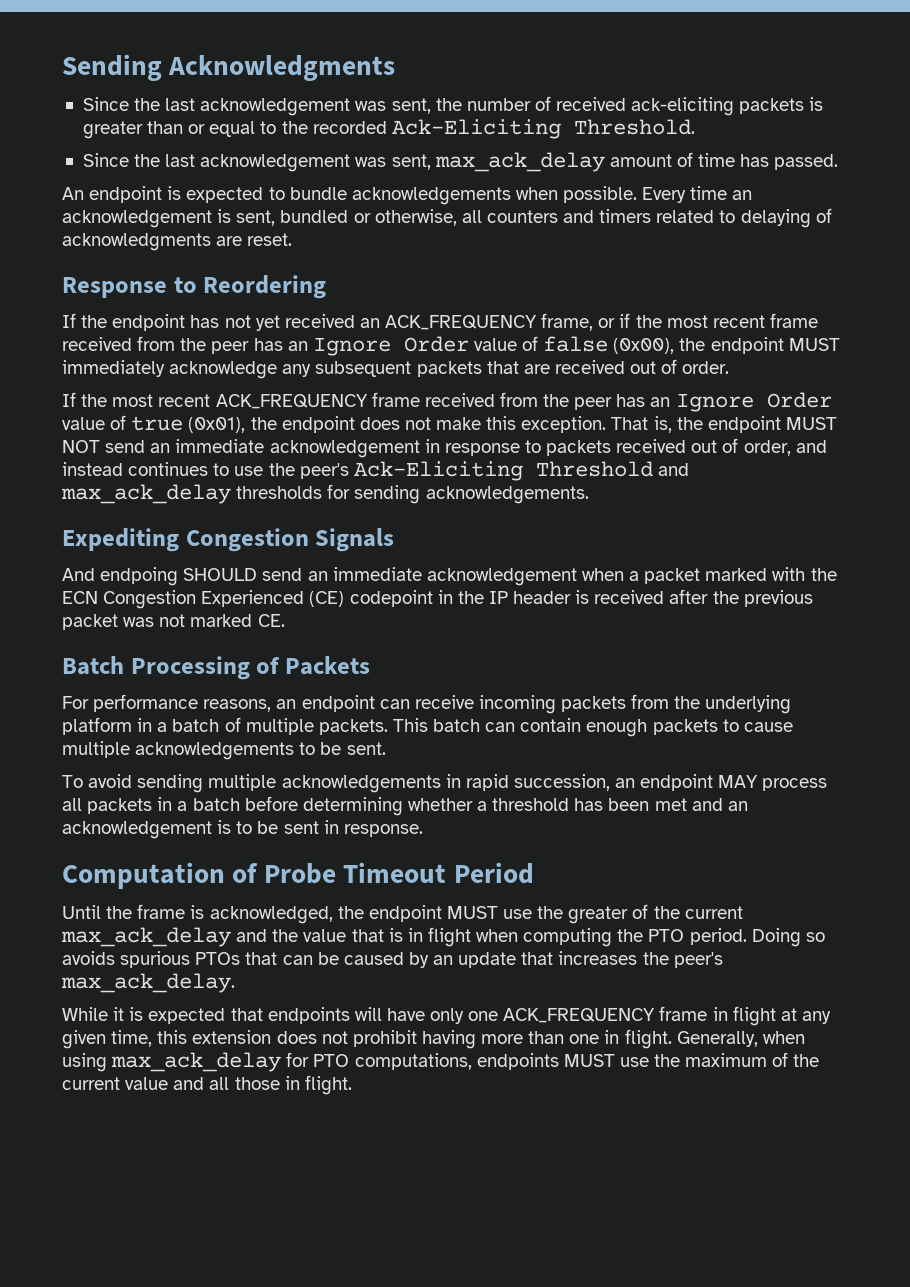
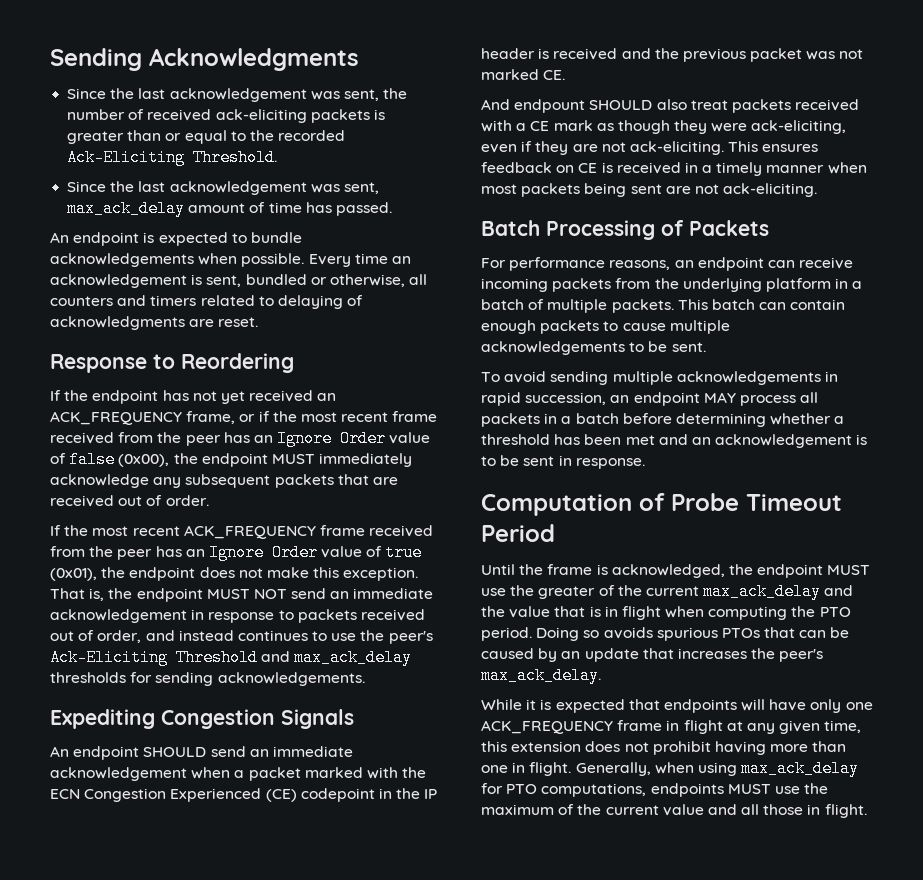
- And endpoing SHOULD send an immediate acknowledgement when a packet marked with the ECN Congestion Experienced (CE) codepoint in the IP header is received after the previous packet was not marked CE.
+ An endpoint SHOULD send an immediate acknowledgement when a packet marked with the ECN Congestion Experienced (CE) codepoint in the IP header is received and the previous packet was not marked CE.
+ And endpount SHOULD also treat packets received with a CE mark as though they were ack-eliciting, even if they are not ack-eliciting. This ensures feedback on CE is received in a timely manner when most packets being sent are not ack-eliciting.

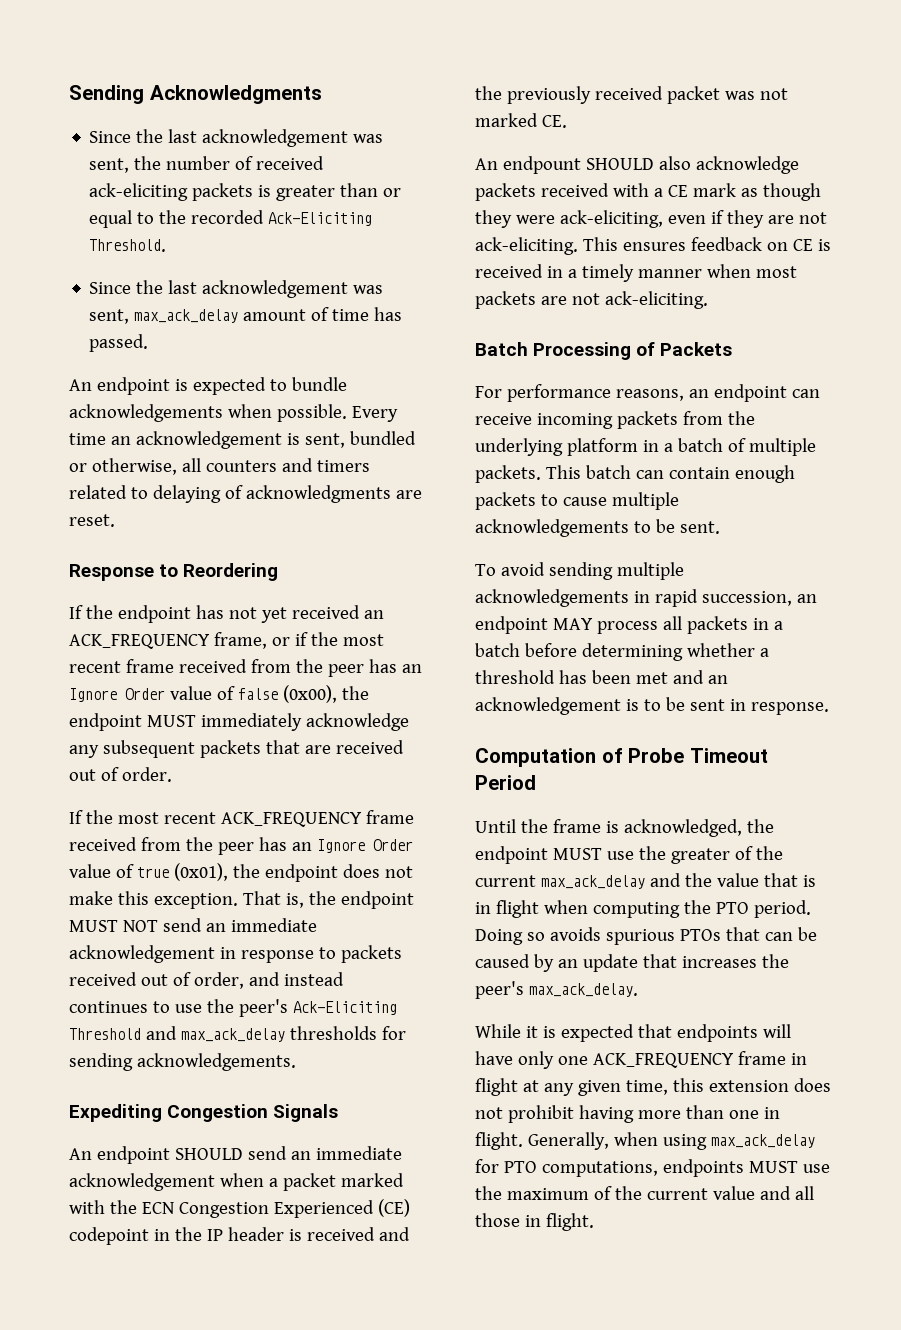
- An endpoint SHOULD send an immediate acknowledgement when a packet marked with the ECN Congestion Experienced (CE) codepoint in the IP header is received and the previous packet was not marked CE.
+ An endpoint SHOULD send an immediate acknowledgement when a packet marked with the ECN Congestion Experienced (CE) codepoint in the IP header is received and the previously received packet was not marked CE.
- And endpount SHOULD also treat packets received with a CE mark as though they were ack-eliciting, even if they are not ack-eliciting.
+ An endpount SHOULD also acknowledge packets received with a CE mark as though they were ack-eliciting, even if they are not ack-eliciting.
- This ensures feedback on CE is received in a timely manner when most packets being sent are not ack-eliciting.
+ This ensures feedback on CE is received in a timely manner when most packets are not ack-eliciting.

